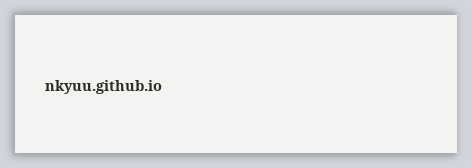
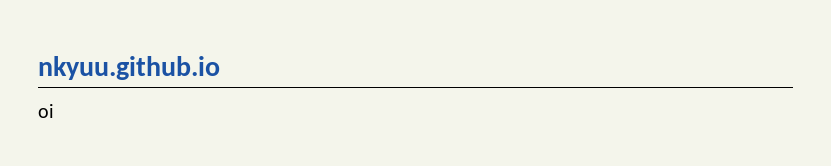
+ oi

